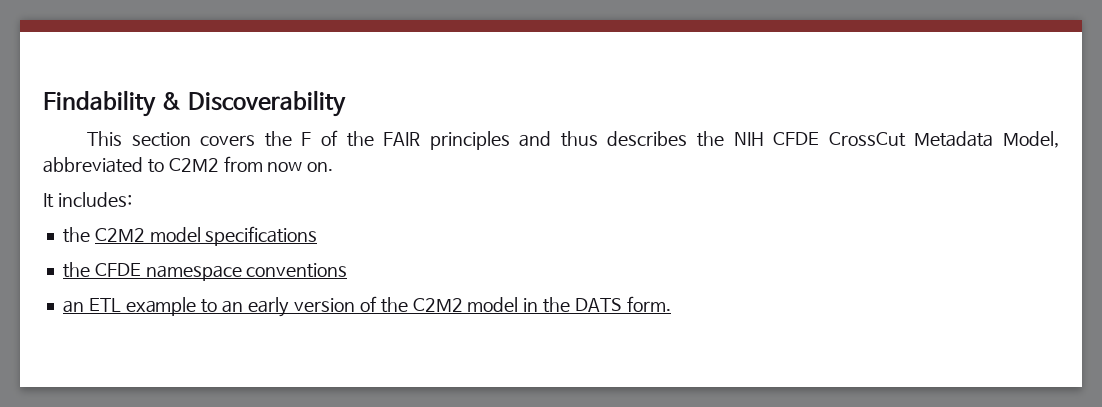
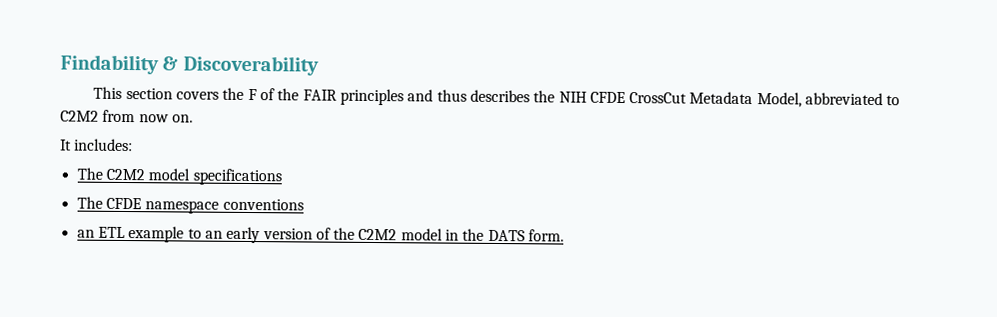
- the C2M2 model specifications
+ The C2M2 model specifications
- the CFDE namespace conventions
+ The CFDE namespace conventions

